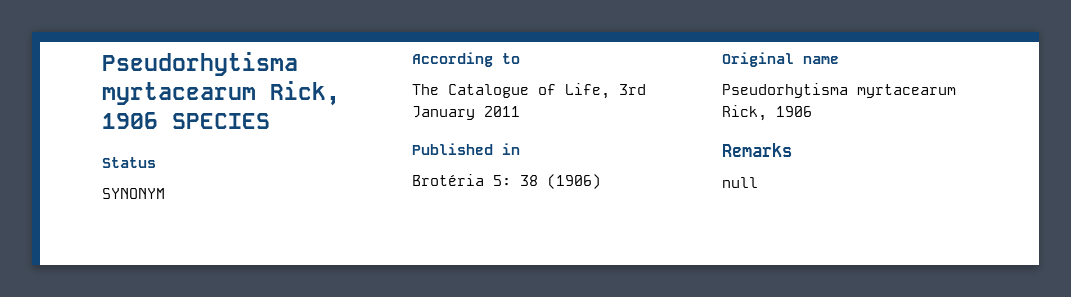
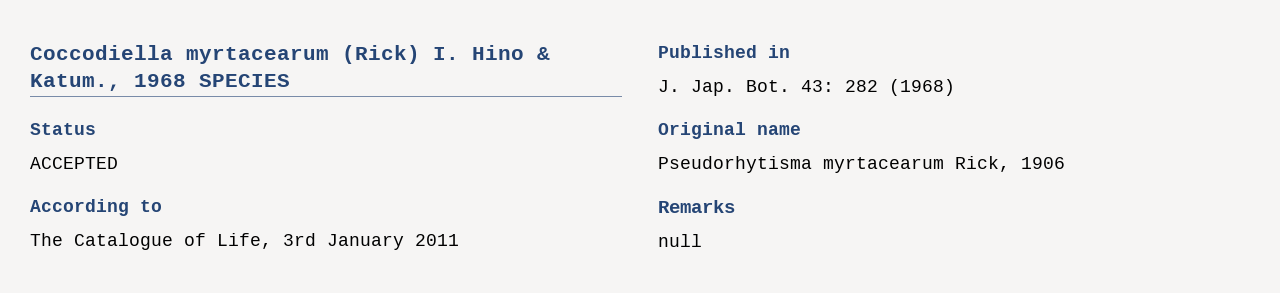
- Pseudorhytisma myrtacearum Rick, 1906 SPECIES
+ Coccodiella myrtacearum (Rick) I. Hino & Katum., 1968 SPECIES
- SYNONYM
+ ACCEPTED
- Brotéria 5: 38 (1906)
+ J. Jap. Bot. 43: 282 (1968)

